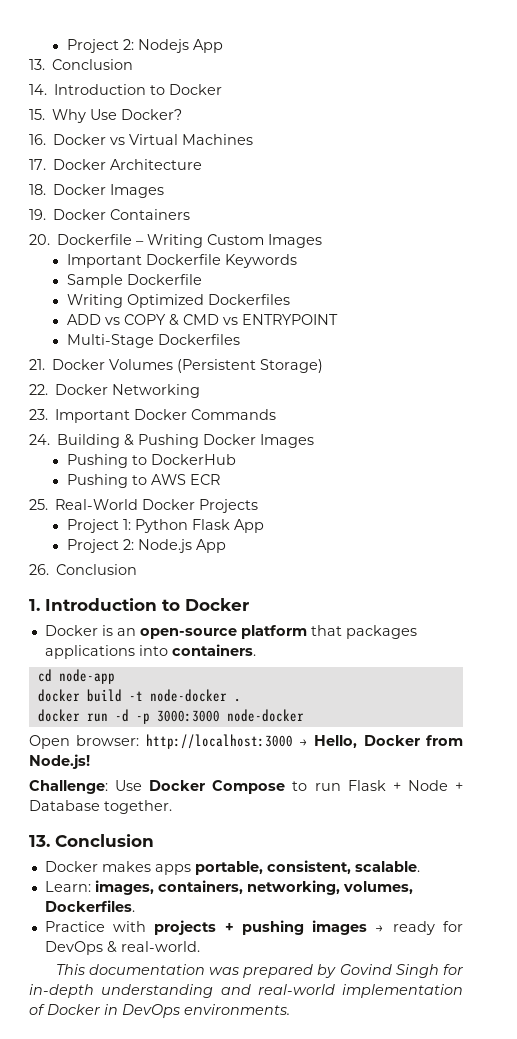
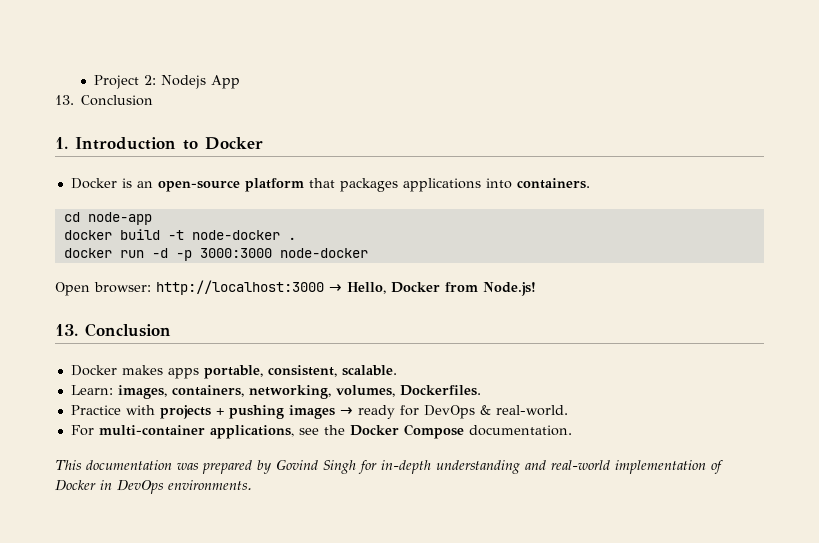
- 14. Introduction to Docker
- 15. Why Use Docker?
- 16. Docker vs Virtual Machines
- 17. Docker Architecture
- 18. Docker Images
- 19. Docker Containers
- 20. Dockerfile – Writing Custom Images
- Important Dockerfile Keywords
- Sample Dockerfile
- Writing Optimized Dockerfiles
- ADD vs COPY & CMD vs ENTRYPOINT
- Multi-Stage Dockerfiles
- 21. Docker Volumes (Persistent Storage)
- 22. Docker Networking
- 23. Important Docker Commands
- 24. Building & Pushing Docker Images
- Pushing to DockerHub
- Pushing to AWS ECR
- 25. Real-World Docker Projects
- Project 1: Python Flask App
- Project 2: Node.js App
- 26. Conclusion
- Challenge: Use Docker Compose to run Flask + Node + Database together.
+ For multi-container applications, see the Docker Compose documentation.

